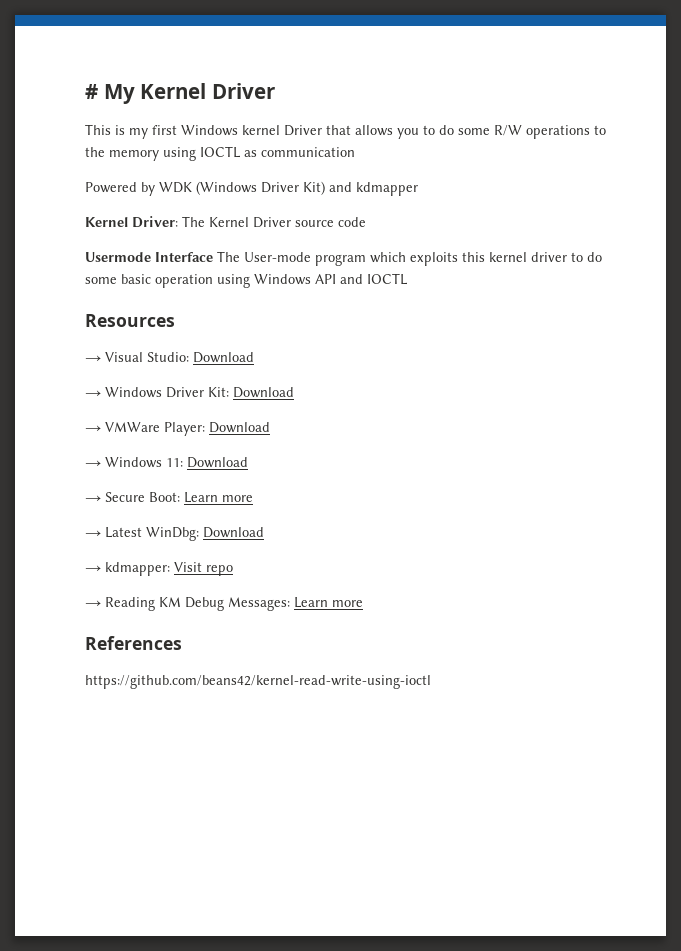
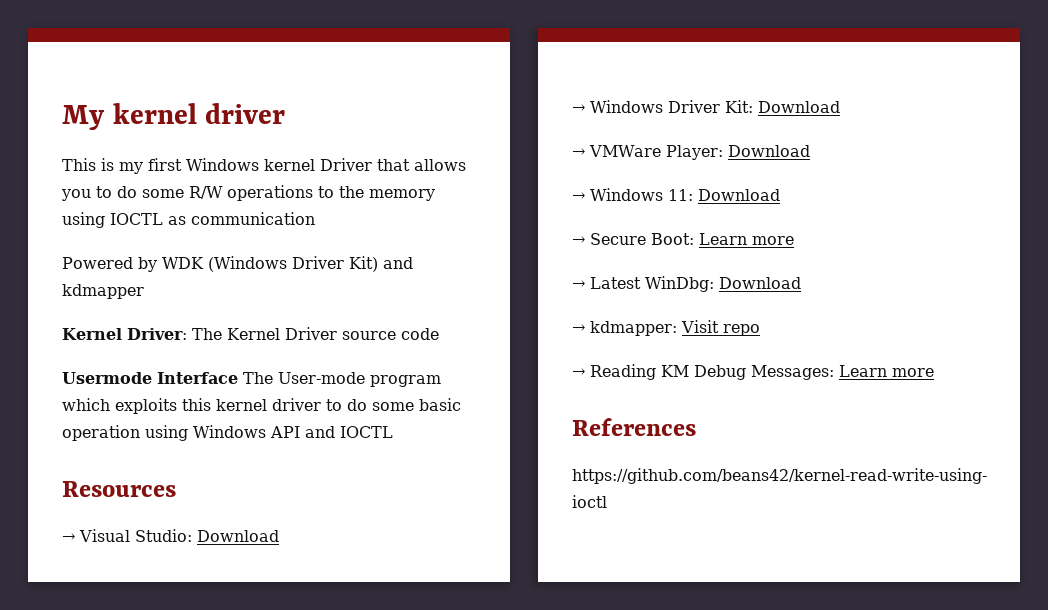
- # My Kernel Driver
+ My kernel driver

